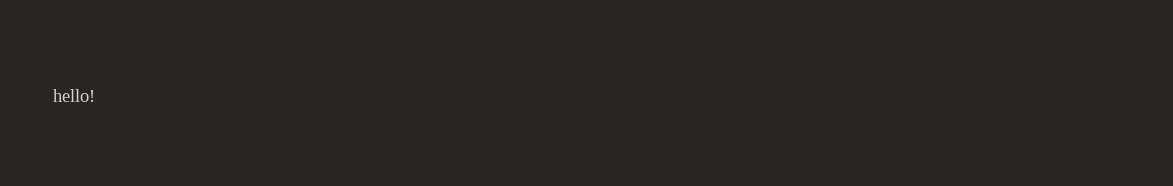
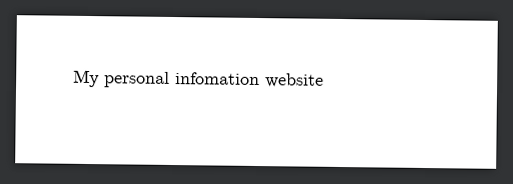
- hello!
+ My personal infomation website

